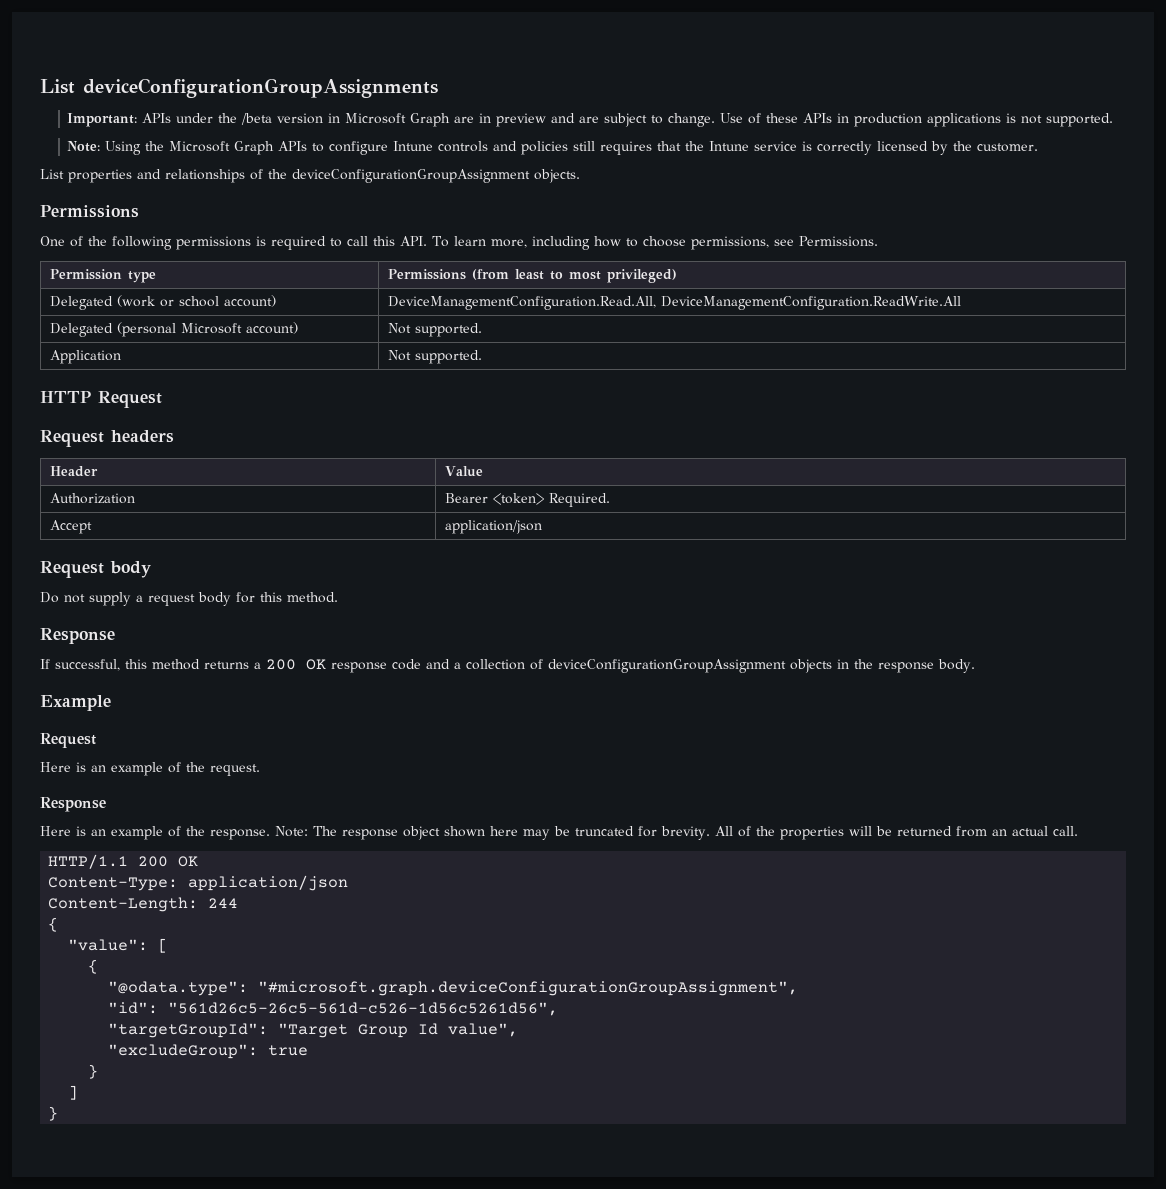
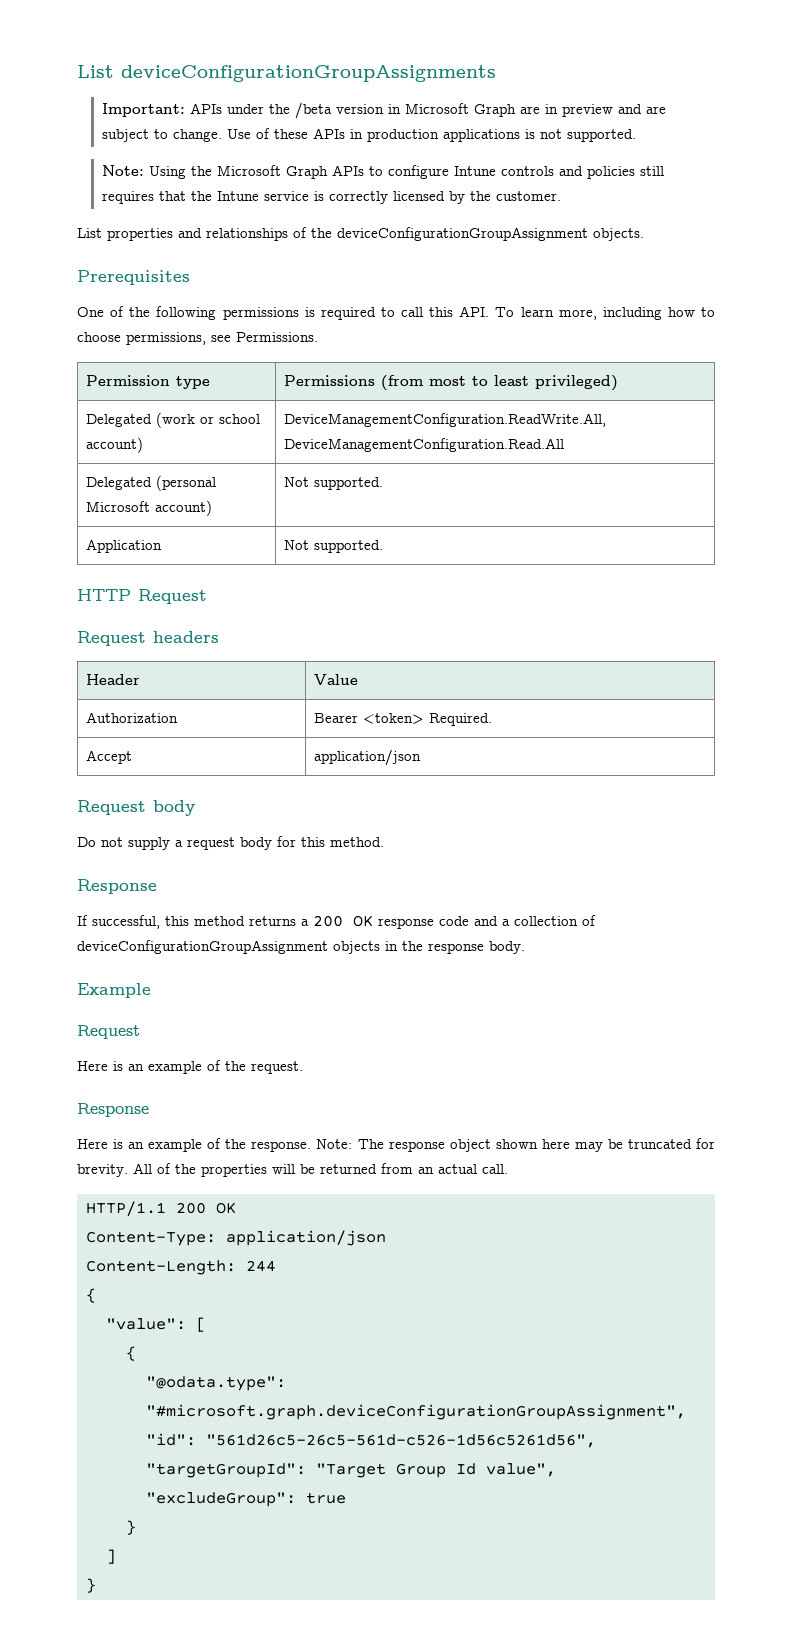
  List properties and relationships of the deviceConfigurationGroupAssignment objects.
- Permissions
+ Prerequisites
- Permission type | Permissions (from least to most privileged)
+ Permission type | Permissions (from most to least privileged)
- Delegated (work or school account) | DeviceManagementConfiguration.Read.All, DeviceManagementConfiguration.ReadWrite.All
+ Delegated (work or school account) | DeviceManagementConfiguration.ReadWrite.All, DeviceManagementConfiguration.Read.All

